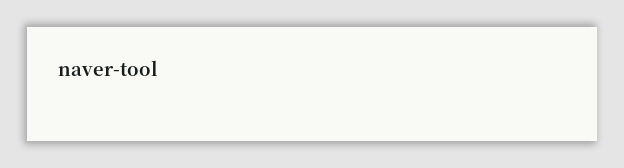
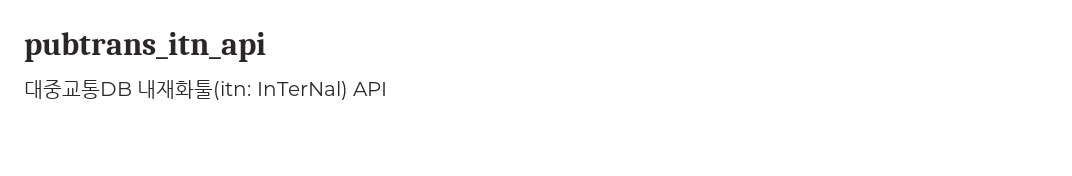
- naver-tool
+ pubtrans_itn_api
+ 대중교통DB 내재화툴(itn: InTerNal) API

